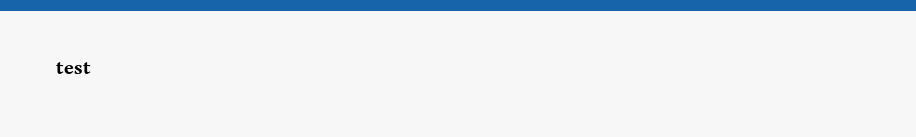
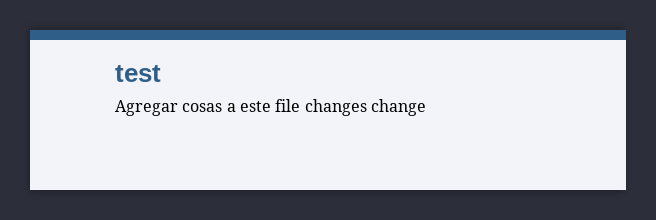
+ Agregar cosas a este file changes change

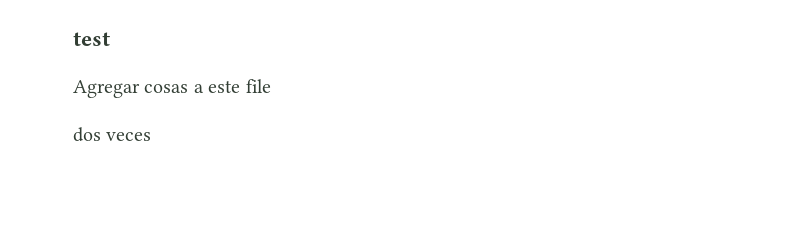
- Agregar cosas a este file changes change
+ Agregar cosas a este file
+ dos veces

